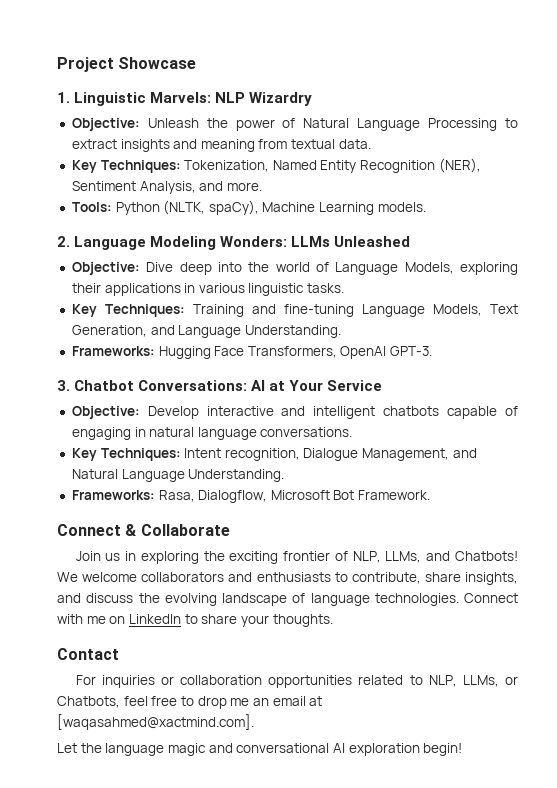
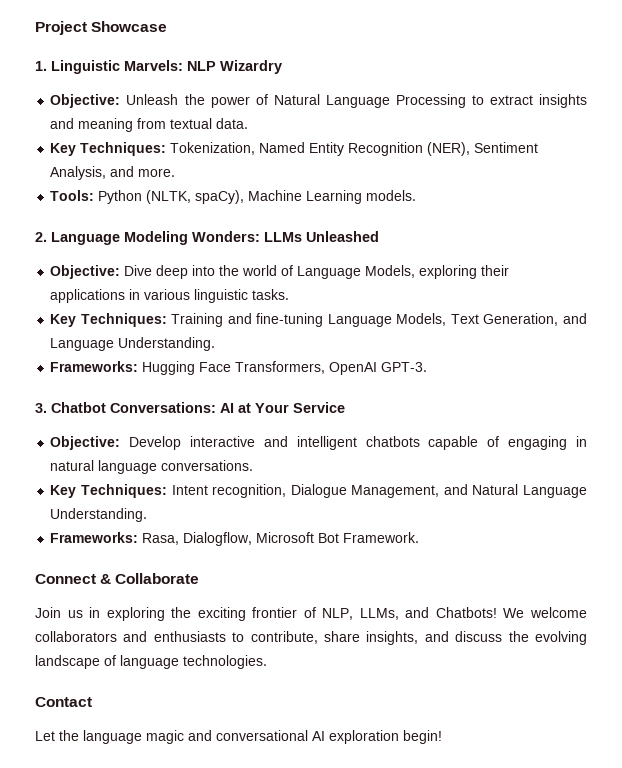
- We welcome collaborators and enthusiasts to contribute, share insights, and discuss the evolving landscape of language technologies. Connect with me on LinkedIn to share your thoughts.
+ We welcome collaborators and enthusiasts to contribute, share insights, and discuss the evolving landscape of language technologies.
  Contact
- For inquiries or collaboration opportunities related to NLP, LLMs, or Chatbots, feel free to drop me an email at [waqasahmed@xactmind.com].

